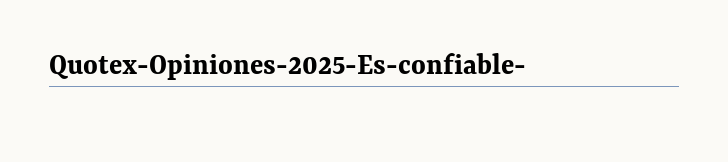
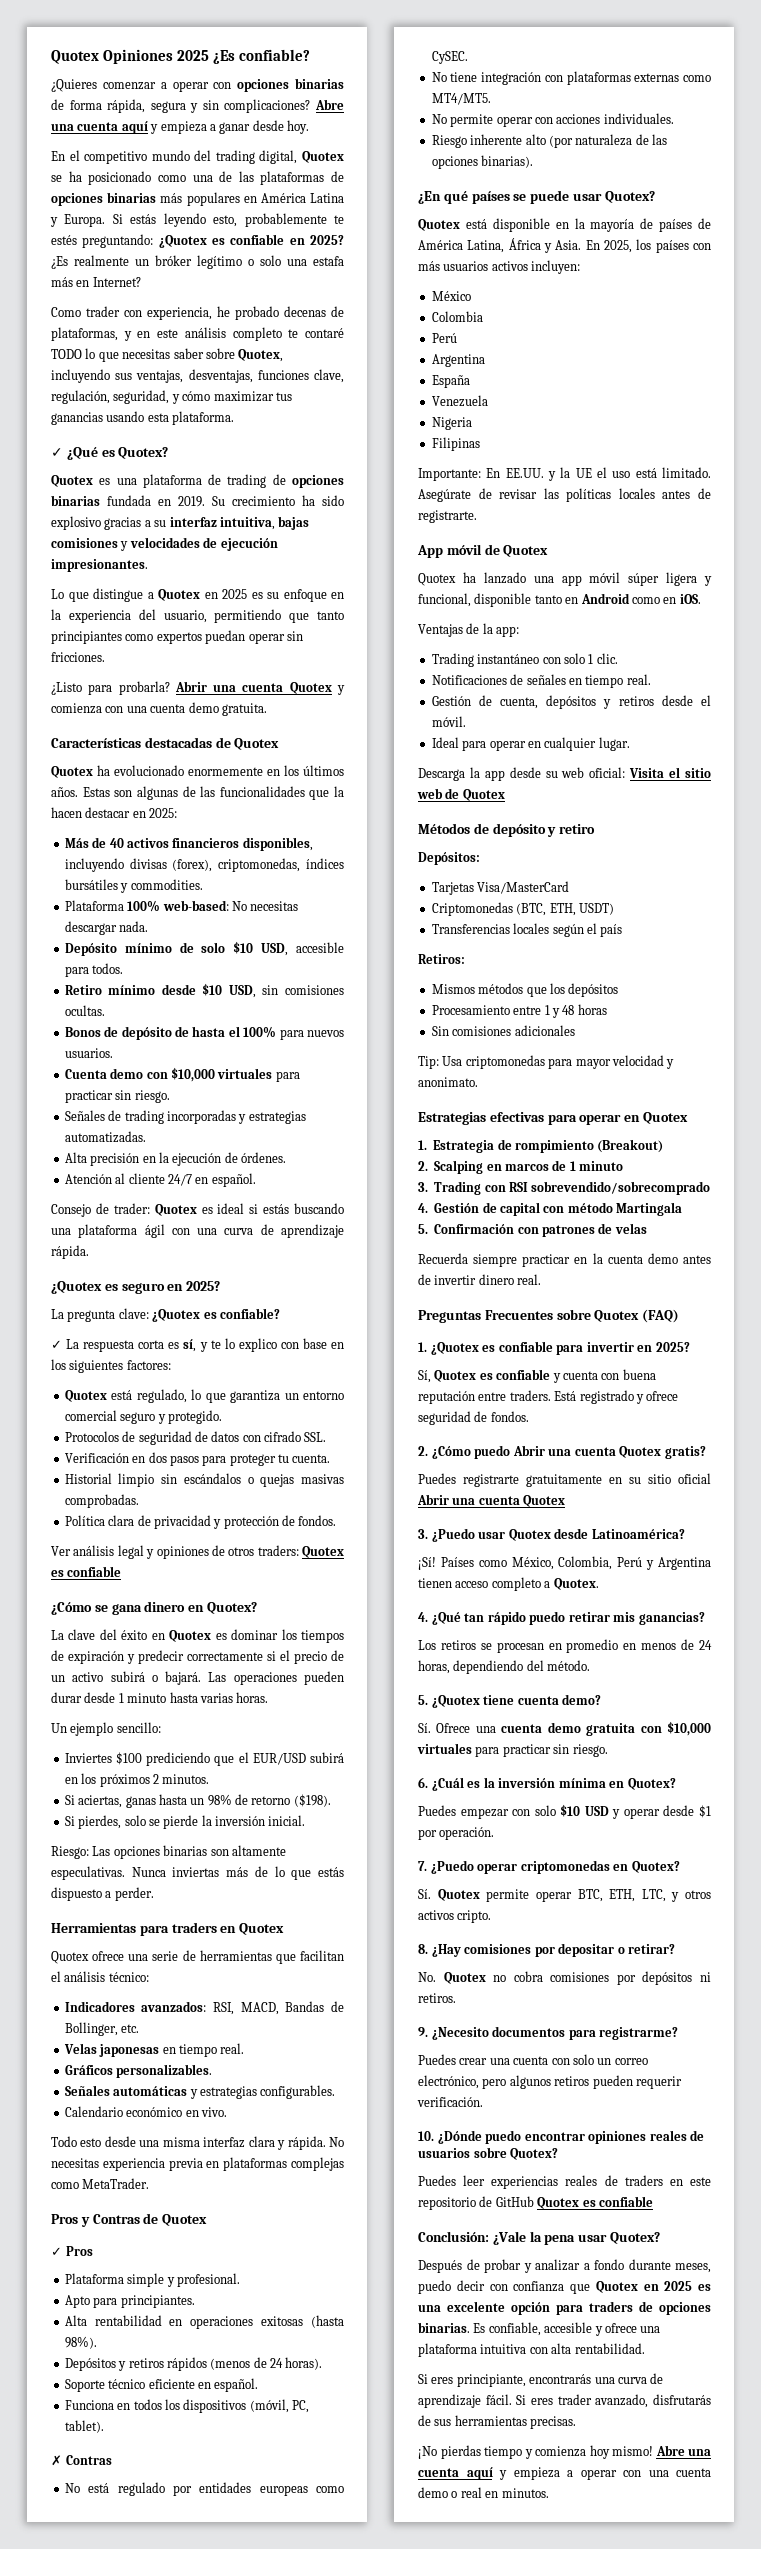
- Quotex-Opiniones-2025-Es-confiable-
+ Quotex Opiniones 2025 ¿Es confiable?
+ ¿Quieres comenzar a operar con opciones binarias de forma rápida, segura y sin complicaciones? Abre una cuenta aquí y empieza a ganar desde hoy.
+ En el competitivo mundo del trading digital, Quotex se ha posicionado como una de las plataformas de opciones binarias más populares en América Latina y Europa. Si estás leyendo esto, probablemente te estés preguntando: ¿Quotex es confiable en 2025? ¿Es realmente un bróker legítimo o solo una estafa más en Internet?
+ Como trader con experiencia, he probado decenas de plataformas, y en este análisis completo te contaré TODO lo que necesitas saber sobre Quotex, incluyendo sus ventajas, desventajas, funciones clave, regulación, seguridad, y cómo maximizar tus ganancias usando esta plataforma.
+ ✓ ¿Qué es Quotex?
+ Quotex es una plataforma de trading de opciones binarias fundada en 2019. Su crecimiento ha sido explosivo gracias a su interfaz intuitiva, bajas comisiones y velocidades de ejecución impresionantes.
+ Lo que distingue a Quotex en 2025 es su enfoque en la experiencia del usuario, permitiendo que tanto principiantes como expertos puedan operar sin fricciones.
+ ¿Listo para probarla? Abrir una cuenta Quotex y comienza con una cuenta demo gratuita.
+ Características destacadas de Quotex
+ Quotex ha evolucionado enormemente en los últimos años. Estas son algunas de las funcionalidades que la hacen destacar en 2025:
+ Más de 40 activos financieros disponibles, incluyendo divisas (forex), criptomonedas, índices bursátiles y commodities.
+ Plataforma 100% web-based: No necesitas descargar nada.
+ Depósito mínimo de solo $10 USD, accesible para todos.
+ Retiro mínimo desde $10 USD, sin comisiones ocultas.
+ Bonos de depósito de hasta el 100% para nuevos usuarios.
+ Cuenta demo con $10,000 virtuales para practicar sin riesgo.
+ Señales de trading incorporadas y estrategias automatizadas.
+ Alta precisión en la ejecución de órdenes.
+ Atención al cliente 24/7 en español.
+ Consejo de trader: Quotex es ideal si estás buscando una plataforma ágil con una curva de aprendizaje rápida.
+ ¿Quotex es seguro en 2025?
+ La pregunta clave: ¿Quotex es confiable?
+ ✓ La respuesta corta es sí, y te lo explico con base en los siguientes factores:
+ Quotex está regulado, lo que garantiza un entorno comercial seguro y protegido.
+ Protocolos de seguridad de datos con cifrado SSL.
+ Verificación en dos pasos para proteger tu cuenta.
+ Historial limpio sin escándalos o quejas masivas comprobadas.
+ Política clara de privacidad y protección de fondos.
+ Ver análisis legal y opiniones de otros traders: Quotex es confiable
+ ¿Cómo se gana dinero en Quotex?
+ La clave del éxito en Quotex es dominar los tiempos de expiración y predecir correctamente si el precio de un activo subirá o bajará. Las operaciones pueden durar desde 1 minuto hasta varias horas.
+ Un ejemplo sencillo:
+ Inviertes $100 prediciendo que el EUR/USD subirá en los próximos 2 minutos.
+ Si aciertas, ganas hasta un 98% de retorno ($198).
+ Si pierdes, solo se pierde la inversión inicial.
+ Riesgo: Las opciones binarias son altamente especulativas. Nunca inviertas más de lo que estás dispuesto a perder.
+ Herramientas para traders en Quotex
+ Quotex ofrece una serie de herramientas que facilitan el análisis técnico:
+ Indicadores avanzados: RSI, MACD, Bandas de Bollinger, etc.
+ Velas japonesas en tiempo real.
+ Gráficos personalizables.
+ Señales automáticas y estrategias configurables.
+ Calendario económico en vivo.
+ Todo esto desde una misma interfaz clara y rápida. No necesitas experiencia previa en plataformas complejas como MetaTrader.
+ Pros y Contras de Quotex
+ ✓ Pros
+ Plataforma simple y profesional.
+ Apto para principiantes.
+ Alta rentabilidad en operaciones exitosas (hasta 98%).
+ Depósitos y retiros rápidos (menos de 24 horas).
+ Soporte técnico eficiente en español.
+ Funciona en todos los dispositivos (móvil, PC, tablet).
+ ✗ Contras
+ No está regulado por entidades europeas como CySEC.
+ No tiene integración con plataformas externas como MT4/MT5.
+ No permite operar con acciones individuales.
+ Riesgo inherente alto (por naturaleza de las opciones binarias).
+ ¿En qué países se puede usar Quotex?
+ Quotex está disponible en la mayoría de países de América Latina, África y Asia. En 2025, los países con más usuarios activos incluyen:
+ México
+ Colombia
+ Perú
+ Argentina
+ España
+ Venezuela
+ Nigeria
+ Filipinas
+ Importante: En EE.UU. y la UE el uso está limitado. Asegúrate de revisar las políticas locales antes de registrarte.
+ App móvil de Quotex
+ Quotex ha lanzado una app móvil súper ligera y funcional, disponible tanto en Android como en iOS.
+ Ventajas de la app:
+ Trading instantáneo con solo 1 clic.
+ Notificaciones de señales en tiempo real.
+ Gestión de cuenta, depósitos y retiros desde el móvil.
+ Ideal para operar en cualquier lugar.
+ Descarga la app desde su web oficial: Visita el sitio web de Quotex
+ Métodos de depósito y retiro
+ Depósitos:
+ Tarjetas Visa/MasterCard
+ Criptomonedas (BTC, ETH, USDT)
+ Transferencias locales según el país
+ Retiros:
+ Mismos métodos que los depósitos
+ Procesamiento entre 1 y 48 horas
+ Sin comisiones adicionales
+ Tip: Usa criptomonedas para mayor velocidad y anonimato.
+ Estrategias efectivas para operar en Quotex
+ 1. Estrategia de rompimiento (Breakout)
+ 2. Scalping en marcos de 1 minuto
+ 3. Trading con RSI sobrevendido/sobrecomprado
+ 4. Gestión de capital con método Martingala
+ 5. Confirmación con patrones de velas
+ Recuerda siempre practicar en la cuenta demo antes de invertir dinero real.
+ Preguntas Frecuentes sobre Quotex (FAQ)
+ 1. ¿Quotex es confiable para invertir en 2025?
+ Sí, Quotex es confiable y cuenta con buena reputación entre traders. Está registrado y ofrece seguridad de fondos.
+ 2. ¿Cómo puedo Abrir una cuenta Quotex gratis?
+ Puedes registrarte gratuitamente en su sitio oficial Abrir una cuenta Quotex
+ 3. ¿Puedo usar Quotex desde Latinoamérica?
+ ¡Sí! Países como México, Colombia, Perú y Argentina tienen acceso completo a Quotex.
+ 4. ¿Qué tan rápido puedo retirar mis ganancias?
+ Los retiros se procesan en promedio en menos de 24 horas, dependiendo del método.
+ 5. ¿Quotex tiene cuenta demo?
+ Sí. Ofrece una cuenta demo gratuita con $10,000 virtuales para practicar sin riesgo.
+ 6. ¿Cuál es la inversión mínima en Quotex?
+ Puedes empezar con solo $10 USD y operar desde $1 por operación.
+ 7. ¿Puedo operar criptomonedas en Quotex?
+ Sí. Quotex permite operar BTC, ETH, LTC, y otros activos cripto.
+ 8. ¿Hay comisiones por depositar o retirar?
+ No. Quotex no cobra comisiones por depósitos ni retiros.
+ 9. ¿Necesito documentos para registrarme?
+ Puedes crear una cuenta con solo un correo electrónico, pero algunos retiros pueden requerir verificación.
+ 10. ¿Dónde puedo encontrar opiniones reales de usuarios sobre Quotex?
+ Puedes leer experiencias reales de traders en este repositorio de GitHub Quotex es confiable
+ Conclusión: ¿Vale la pena usar Quotex?
+ Después de probar y analizar a fondo durante meses, puedo decir con confianza que Quotex en 2025 es una excelente opción para traders de opciones binarias. Es confiable, accesible y ofrece una plataforma intuitiva con alta rentabilidad.
+ Si eres principiante, encontrarás una curva de aprendizaje fácil. Si eres trader avanzado, disfrutarás de sus herramientas precisas.
+ ¡No pierdas tiempo y comienza hoy mismo! Abre una cuenta aquí y empieza a operar con una cuenta demo o real en minutos.

